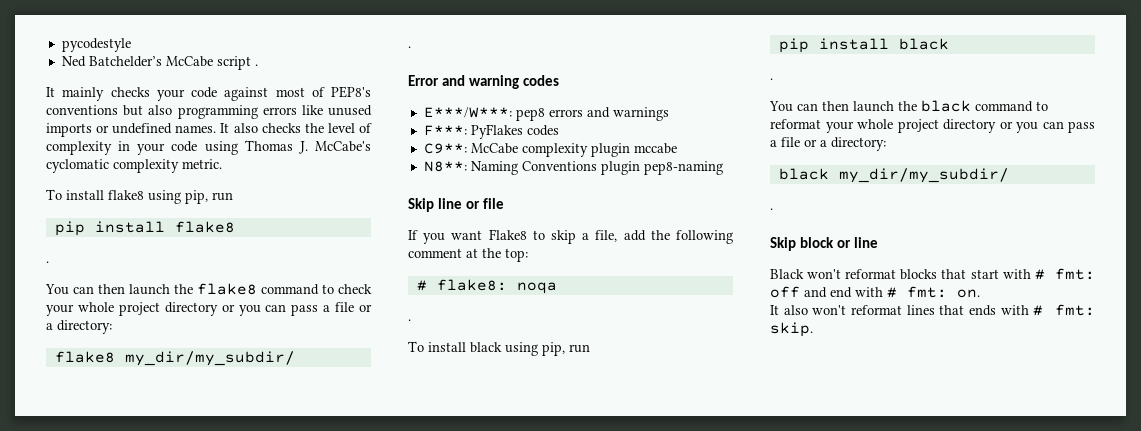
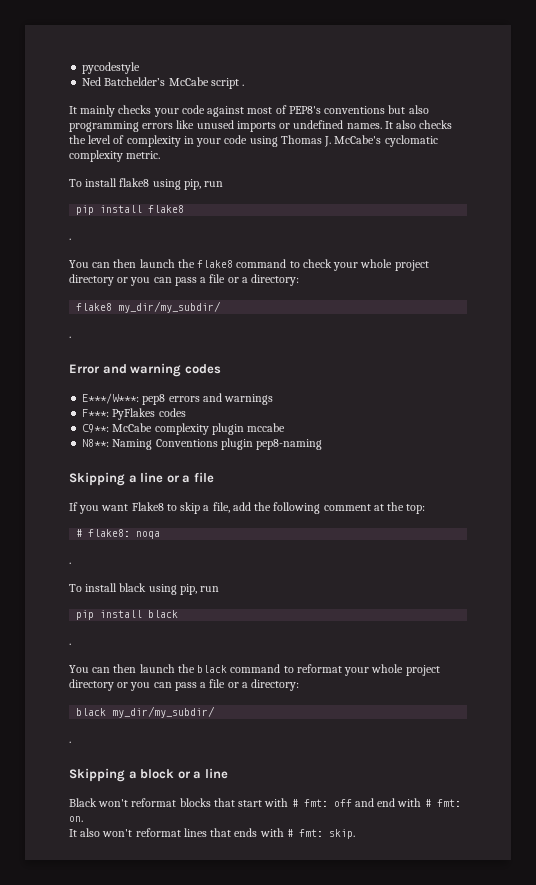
- Skip line or file
+ Skipping a line or a file
- Skip block or line
+ Skipping a block or a line

